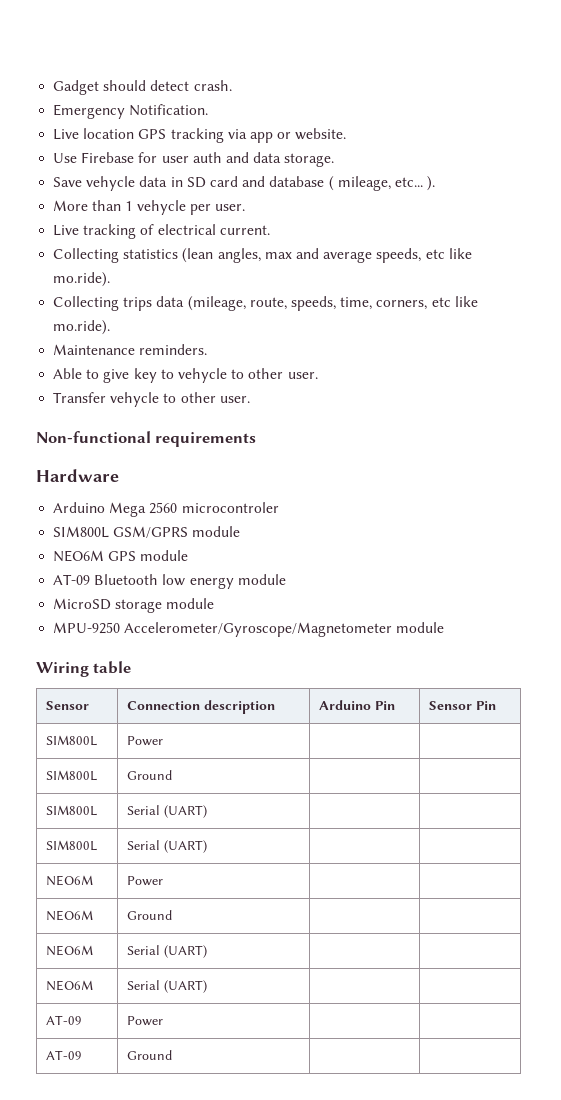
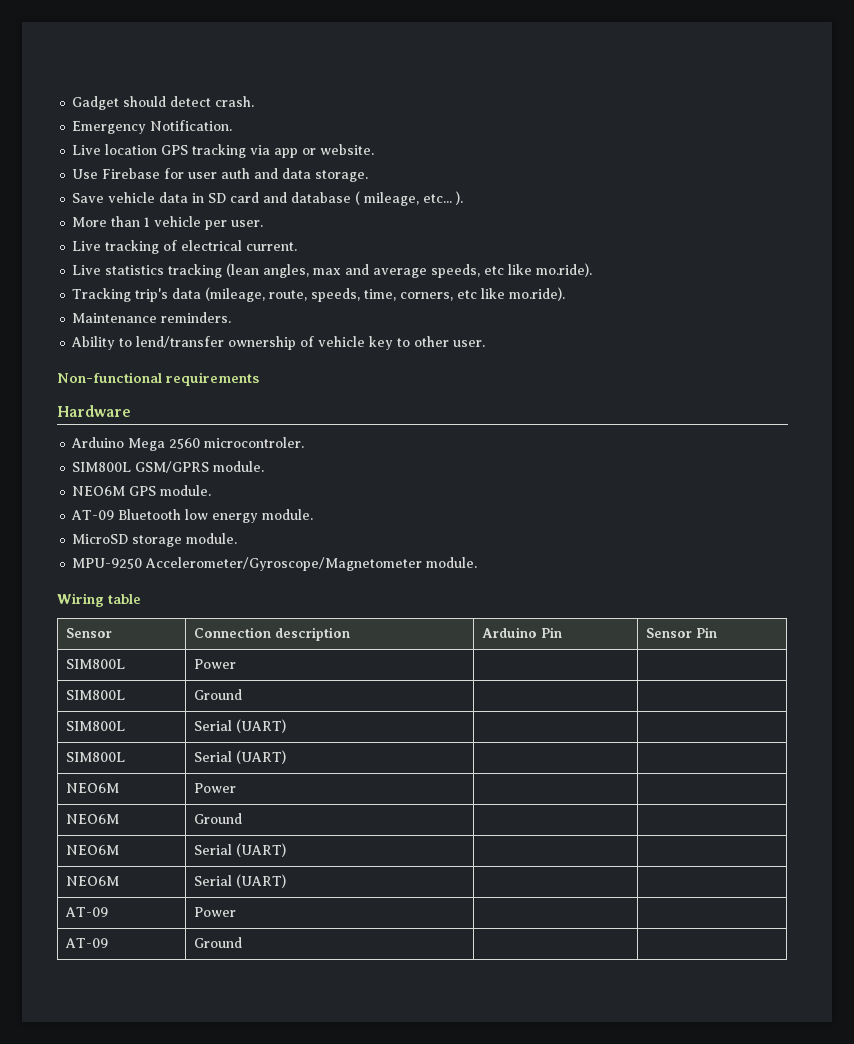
- Save vehycle data in SD card and database ( mileage, etc... ).
+ Save vehicle data in SD card and database ( mileage, etc... ).
- More than 1 vehycle per user.
+ More than 1 vehicle per user.
- Collecting statistics (lean angles, max and average speeds, etc like mo.ride).
+ Live statistics tracking (lean angles, max and average speeds, etc like mo.ride).
- Collecting trips data (mileage, route, speeds, time, corners, etc like mo.ride).
+ Tracking trip's data (mileage, route, speeds, time, corners, etc like mo.ride).
- Able to give key to vehycle to other user.
- Transfer vehycle to other user.
+ Ability to lend/transfer ownership of vehicle key to other user.
- Arduino Mega 2560 microcontroler
+ Arduino Mega 2560 microcontroler.
- SIM800L GSM/GPRS module
+ SIM800L GSM/GPRS module.
- NEO6M GPS module
+ NEO6M GPS module.
- AT-09 Bluetooth low energy module
+ AT-09 Bluetooth low energy module.
- MicroSD storage module
+ MicroSD storage module.
- MPU-9250 Accelerometer/Gyroscope/Magnetometer module
+ MPU-9250 Accelerometer/Gyroscope/Magnetometer module.

